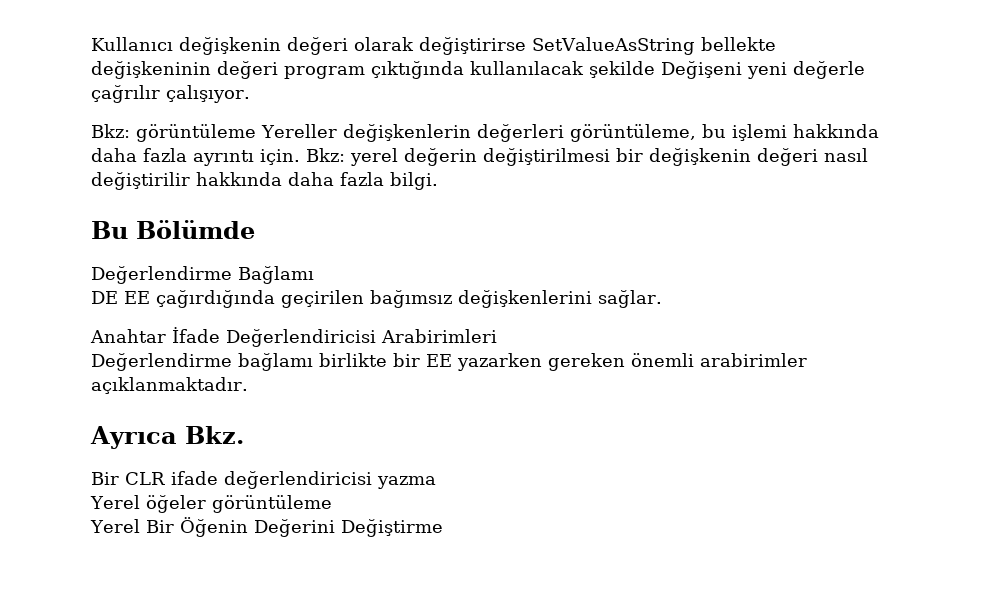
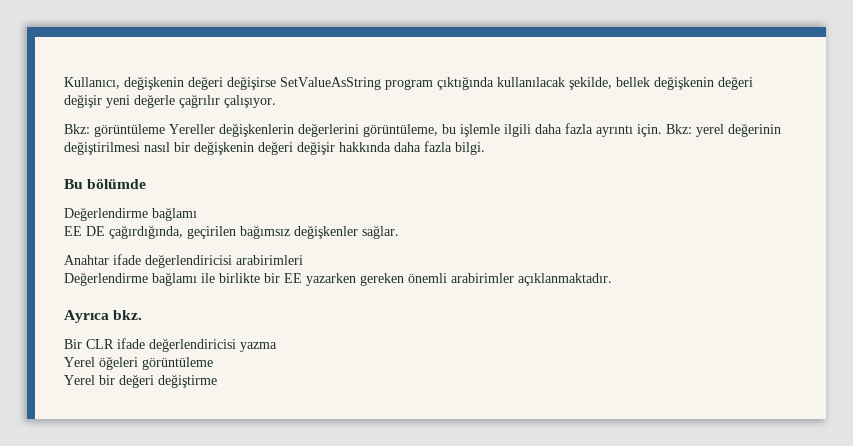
- Kullanıcı değişkenin değeri olarak değiştirirse SetValueAsString bellekte değişkeninin değeri program çıktığında kullanılacak şekilde Değişeni yeni değerle çağrılır çalışıyor.
+ Kullanıcı, değişkenin değeri değişirse SetValueAsString program çıktığında kullanılacak şekilde, bellek değişkenin değeri değişir yeni değerle çağrılır çalışıyor.
- Bkz: görüntüleme Yereller değişkenlerin değerleri görüntüleme, bu işlemi hakkında daha fazla ayrıntı için.
+ Bkz: görüntüleme Yereller değişkenlerin değerlerini görüntüleme, bu işlemle ilgili daha fazla ayrıntı için.
- Bkz: yerel değerin değiştirilmesi bir değişkenin değeri nasıl değiştirilir hakkında daha fazla bilgi.
+ Bkz: yerel değerinin değiştirilmesi nasıl bir değişkenin değeri değişir hakkında daha fazla bilgi.
- Bu Bölümde
- Değerlendirme Bağlamı
- DE EE çağırdığında geçirilen bağımsız değişkenlerini sağlar.
+ Bu bölümde
+ Değerlendirme bağlamı
+ EE DE çağırdığında, geçirilen bağımsız değişkenler sağlar.
- Anahtar İfade Değerlendiricisi Arabirimleri
- Değerlendirme bağlamı birlikte bir EE yazarken gereken önemli arabirimler açıklanmaktadır.
+ Anahtar ifade değerlendiricisi arabirimleri
+ Değerlendirme bağlamı ile birlikte bir EE yazarken gereken önemli arabirimler açıklanmaktadır.
- Ayrıca Bkz.
+ Ayrıca bkz.
- Yerel öğeler görüntüleme
+ Yerel öğeleri görüntüleme
- Yerel Bir Öğenin Değerini Değiştirme
+ Yerel bir değeri değiştirme

